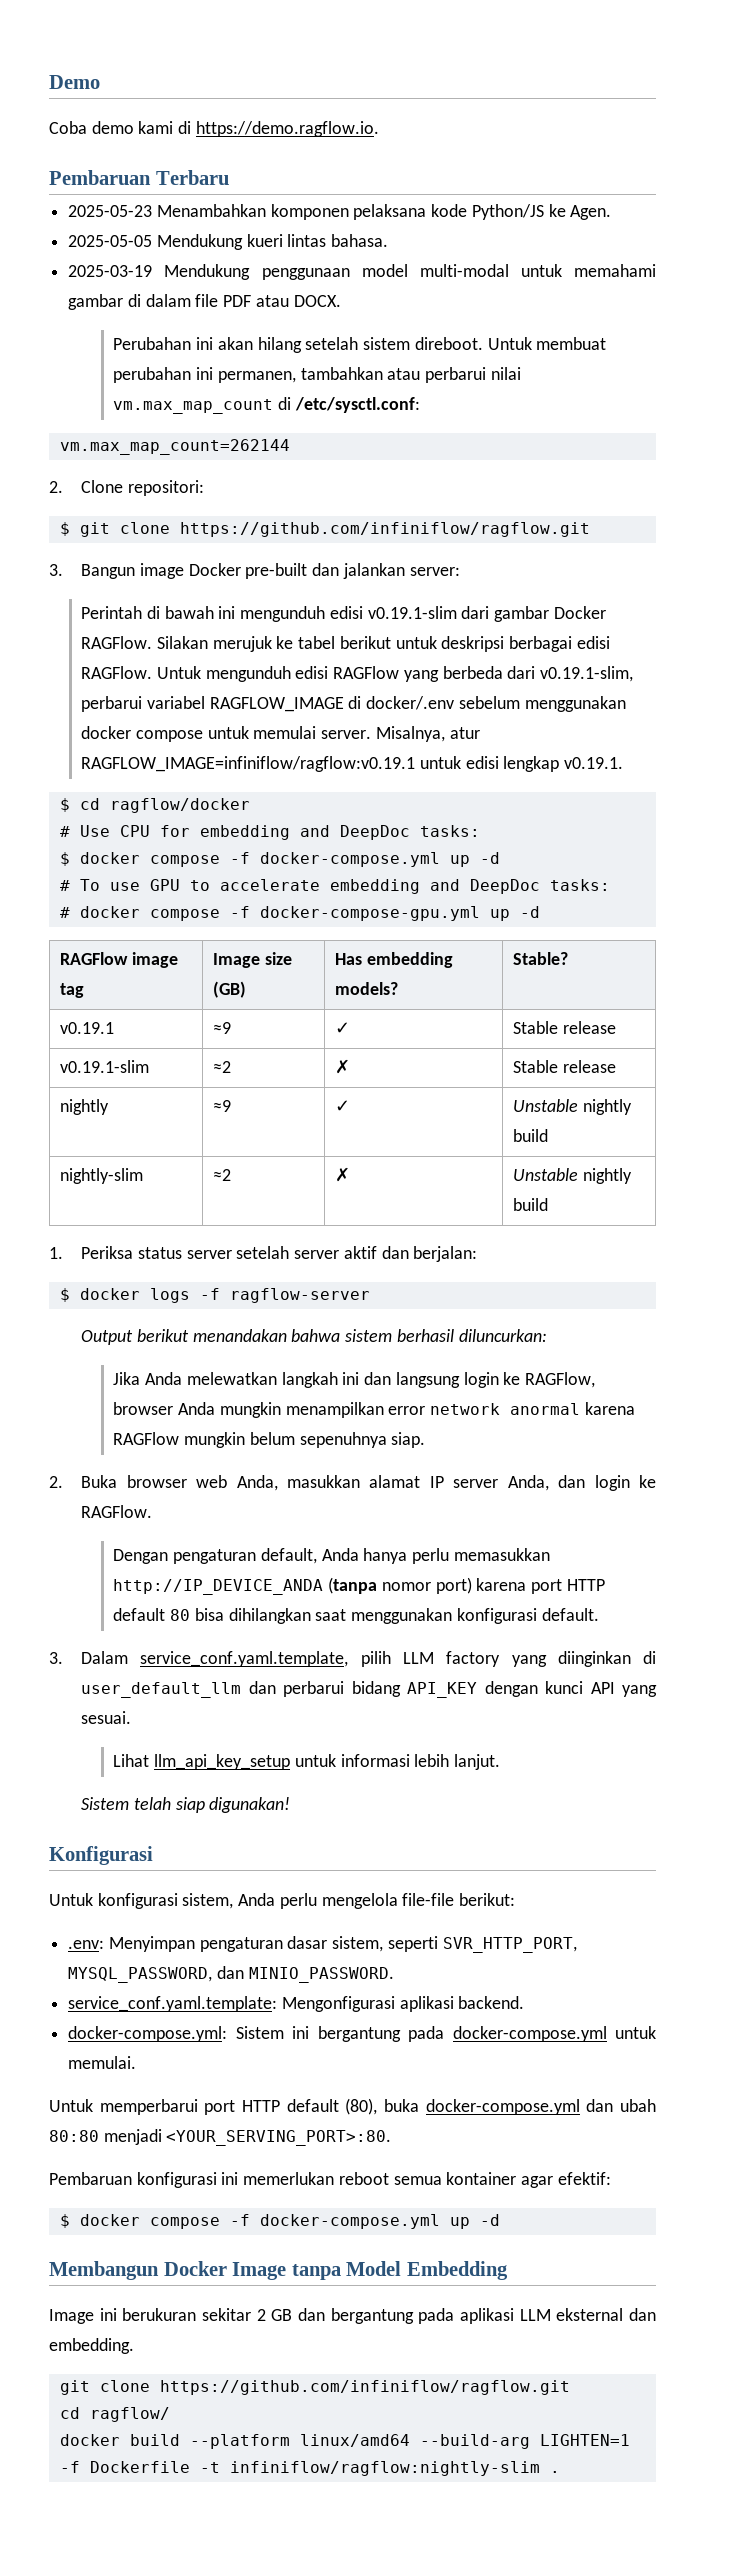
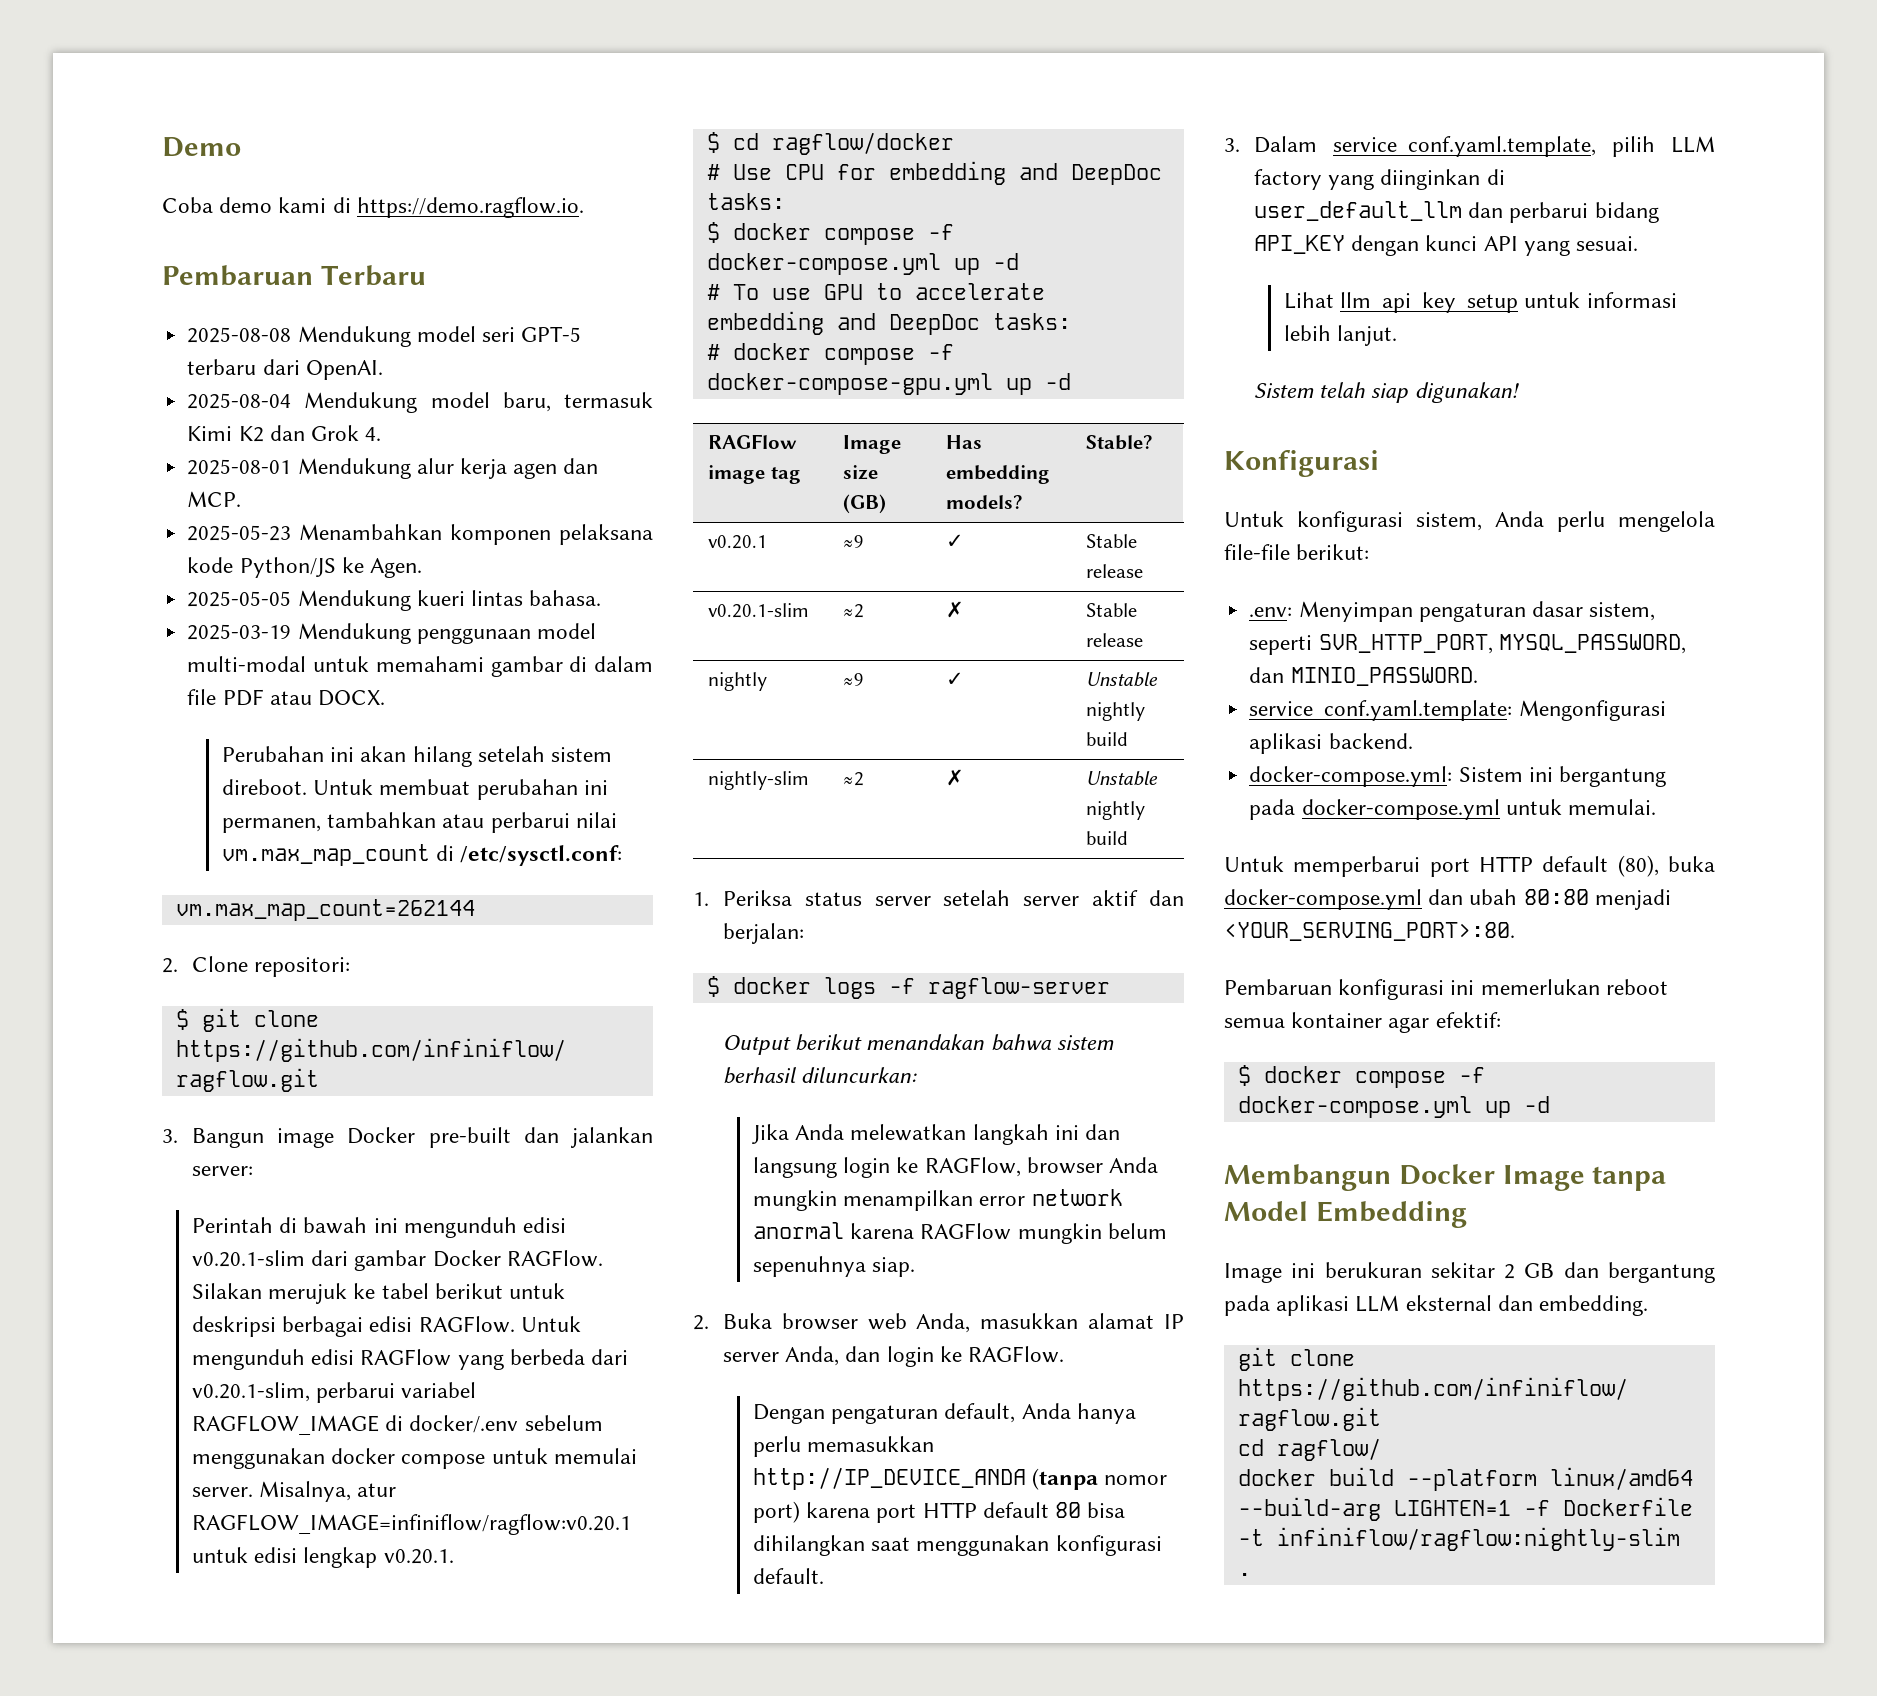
+ 2025-08-08 Mendukung model seri GPT-5 terbaru dari OpenAI.
+ 2025-08-04 Mendukung model baru, termasuk Kimi K2 dan Grok 4.
+ 2025-08-01 Mendukung alur kerja agen dan MCP.
- Perintah di bawah ini mengunduh edisi v0.19.1-slim dari gambar Docker RAGFlow.
+ Perintah di bawah ini mengunduh edisi v0.20.1-slim dari gambar Docker RAGFlow.
- Untuk mengunduh edisi RAGFlow yang berbeda dari v0.19.1-slim, perbarui variabel RAGFLOW_IMAGE di docker/.env sebelum menggunakan docker compose untuk memulai server.
+ Untuk mengunduh edisi RAGFlow yang berbeda dari v0.20.1-slim, perbarui variabel RAGFLOW_IMAGE di docker/.env sebelum menggunakan docker compose untuk memulai server.
- Misalnya, atur RAGFLOW_IMAGE=infiniflow/ragflow:v0.19.1 untuk edisi lengkap v0.19.1.
+ Misalnya, atur RAGFLOW_IMAGE=infiniflow/ragflow:v0.20.1 untuk edisi lengkap v0.20.1.
- v0.19.1 | ≈9 | ✓ | Stable release
+ v0.20.1 | ≈9 | ✓ | Stable release
- v0.19.1-slim | ≈2 | ✗ | Stable release
+ v0.20.1-slim | ≈2 | ✗ | Stable release

